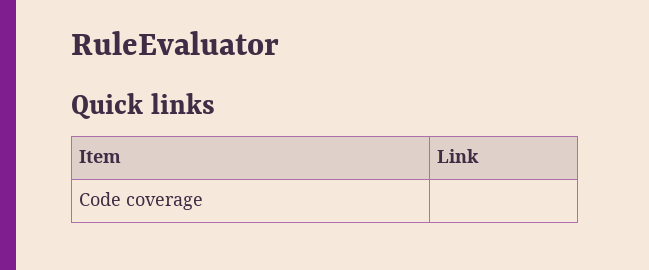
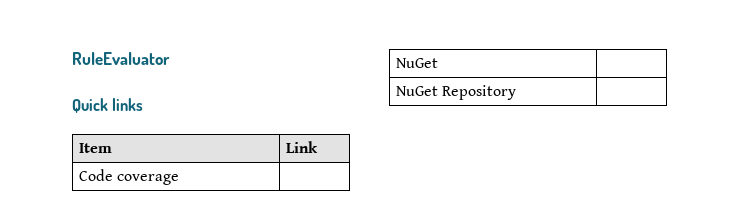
+ NuGet |
+ NuGet Repository |

